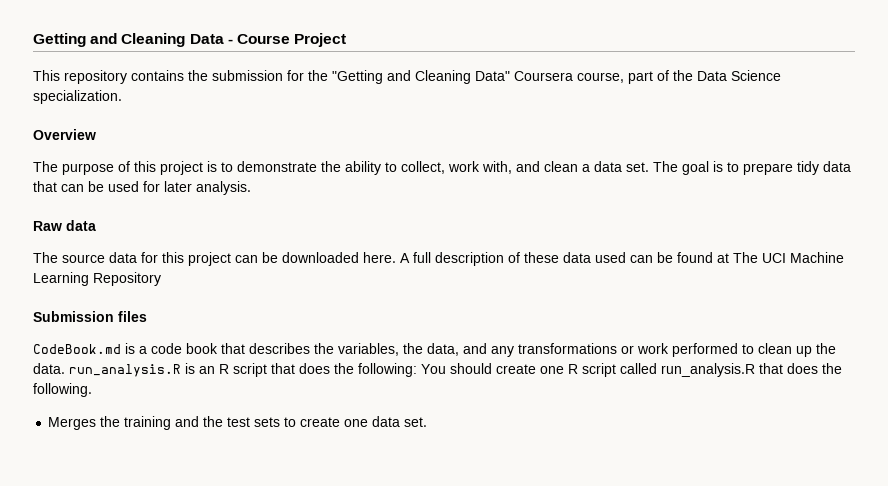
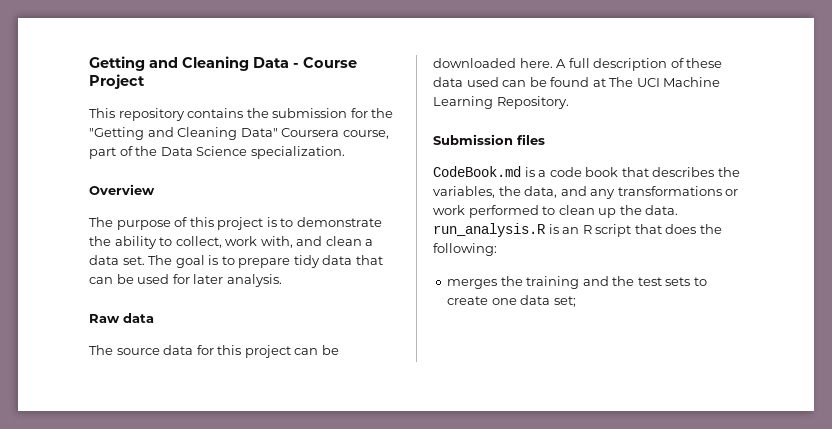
- A full description of these data used can be found at The UCI Machine Learning Repository
+ A full description of these data used can be found at The UCI Machine Learning Repository.
- CodeBook.md is a code book that describes the variables, the data, and any transformations or work performed to clean up the data. run_analysis.R is an R script that does the following: You should create one R script called run_analysis.R that does the following.
- Merges the training and the test sets to create one data set.
+ CodeBook.md is a code book that describes the variables, the data, and any transformations or work performed to clean up the data. run_analysis.R is an R script that does the following:
+ merges the training and the test sets to create one data set;

